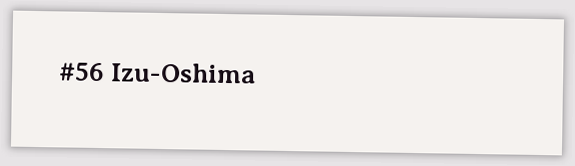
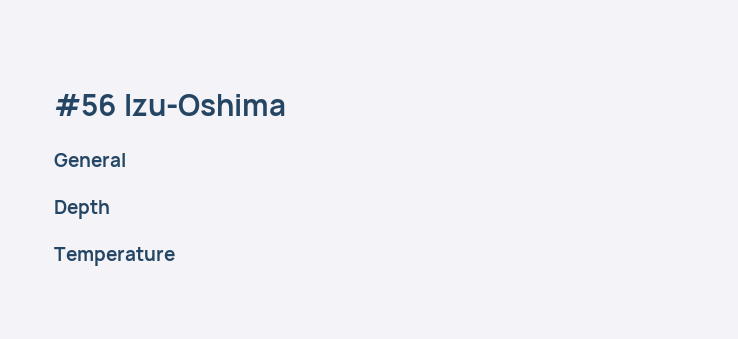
+ General
+ Depth
+ Temperature

